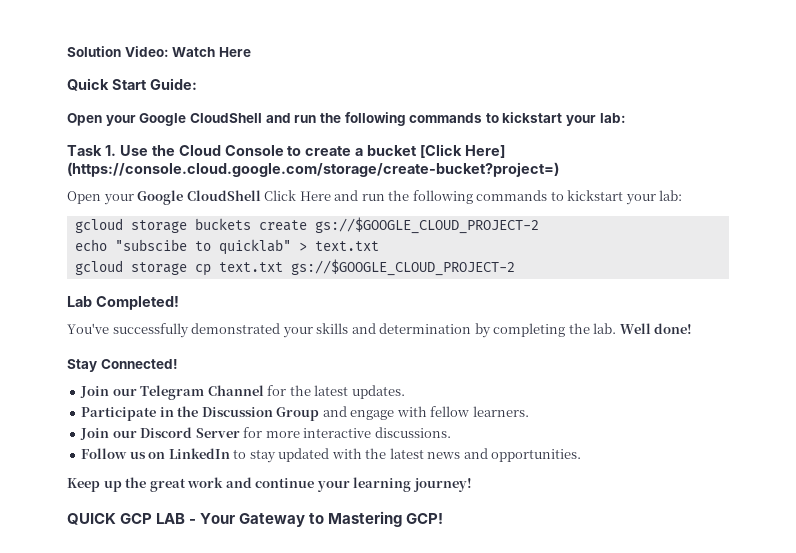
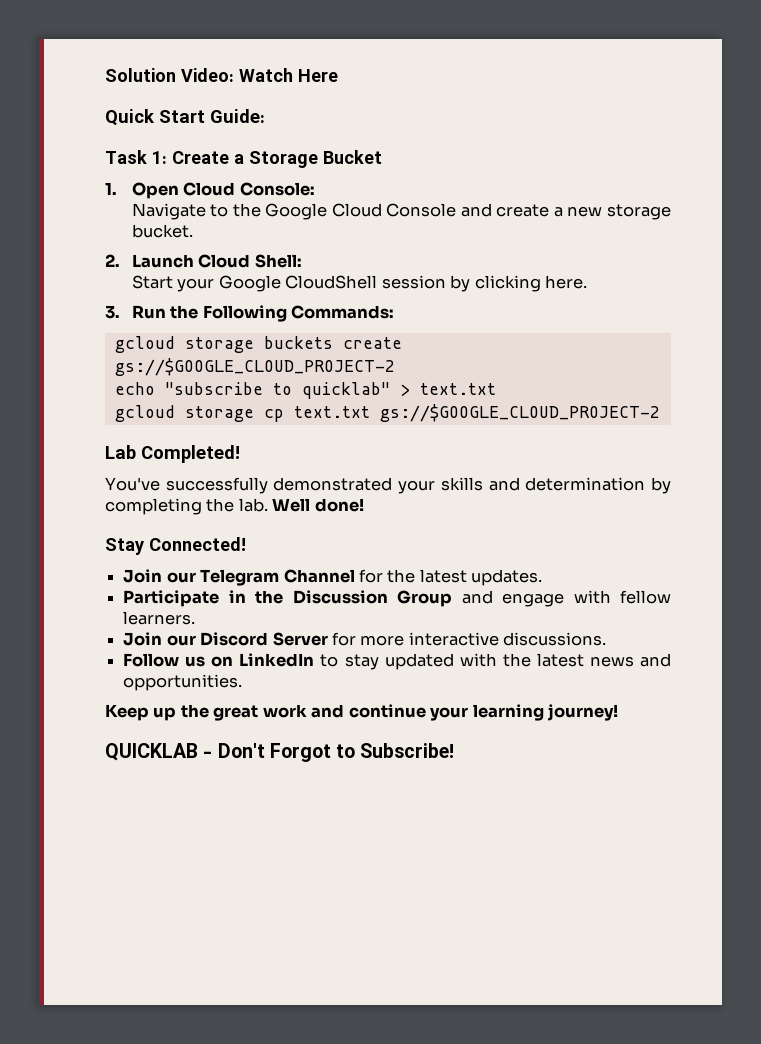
- Open your Google CloudShell and run the following commands to kickstart your lab:
- Task 1. Use the Cloud Console to create a bucket [Click Here] (https://console.cloud.google.com/storage/create-bucket?project=)
- Open your Google CloudShell Click Here and run the following commands to kickstart your lab:
+ Task 1: Create a Storage Bucket
+ 1. Open Cloud Console:
+ Navigate to the Google Cloud Console and create a new storage bucket.
+ 2. Launch Cloud Shell:
+ Start your Google CloudShell session by clicking here.
+ 3. Run the Following Commands:
- echo "subscibe to quicklab" > text.txt
+ echo "subscribe to quicklab" > text.txt
- QUICK GCP LAB - Your Gateway to Mastering GCP!
+ QUICKLAB - Don't Forgot to Subscribe!

